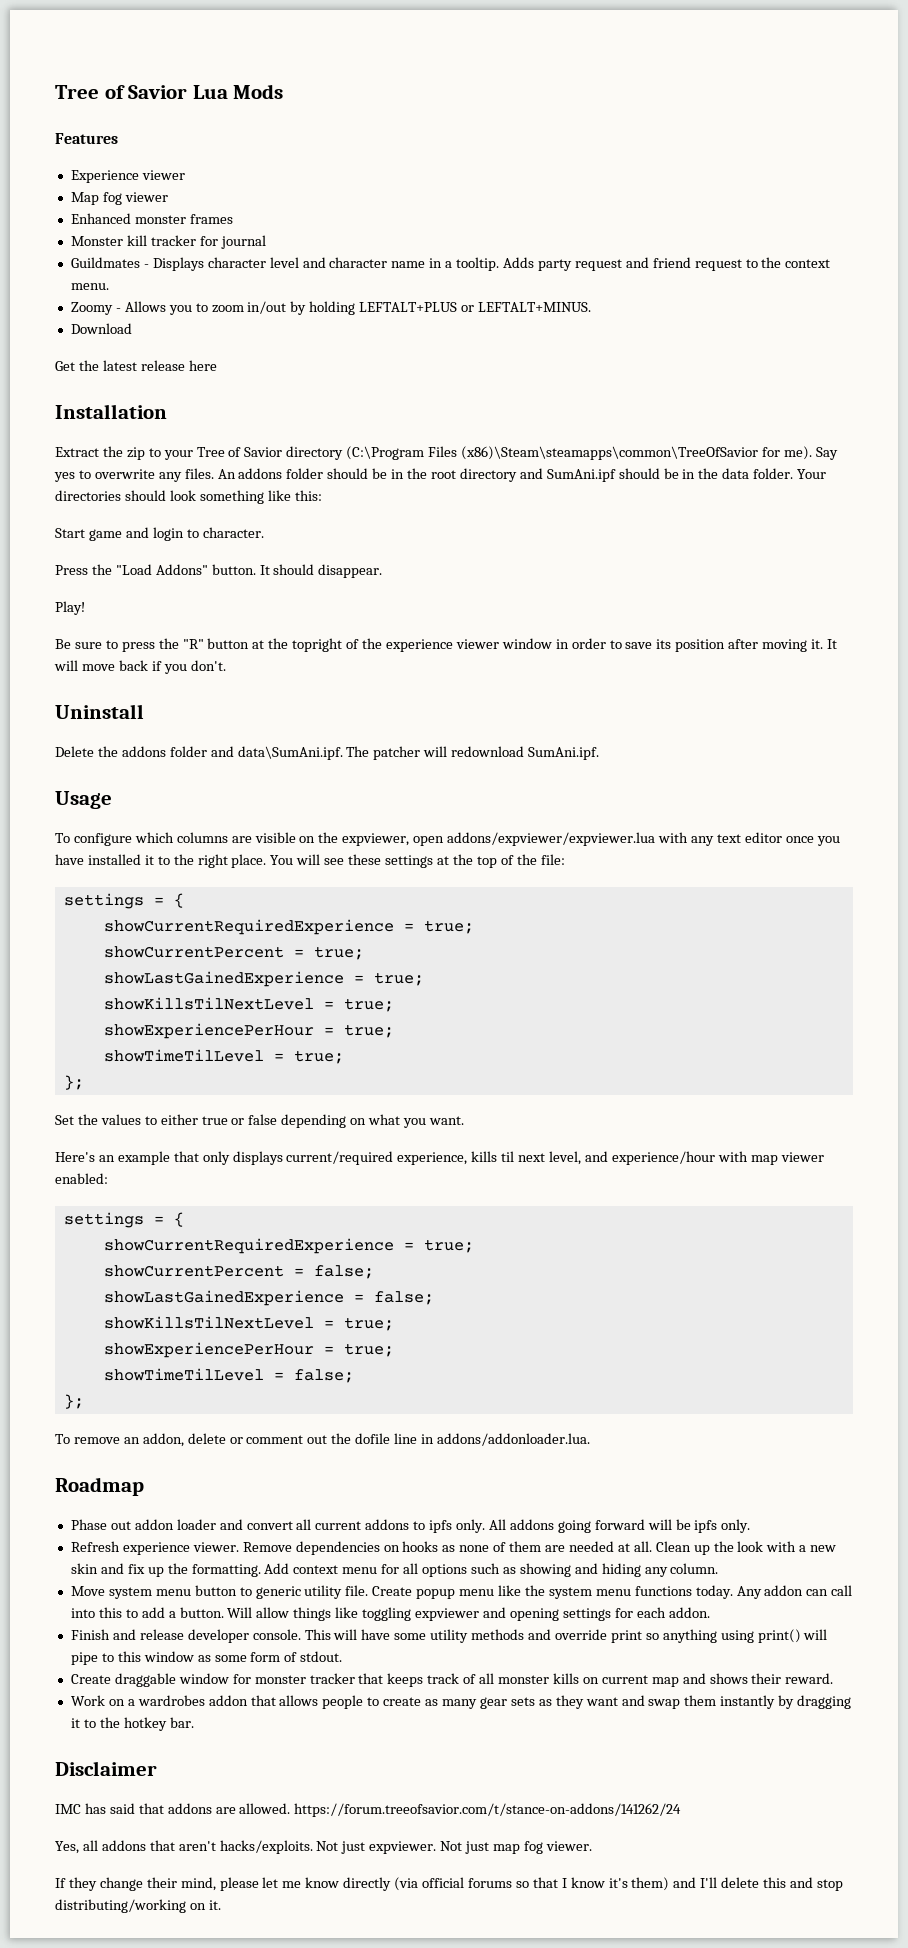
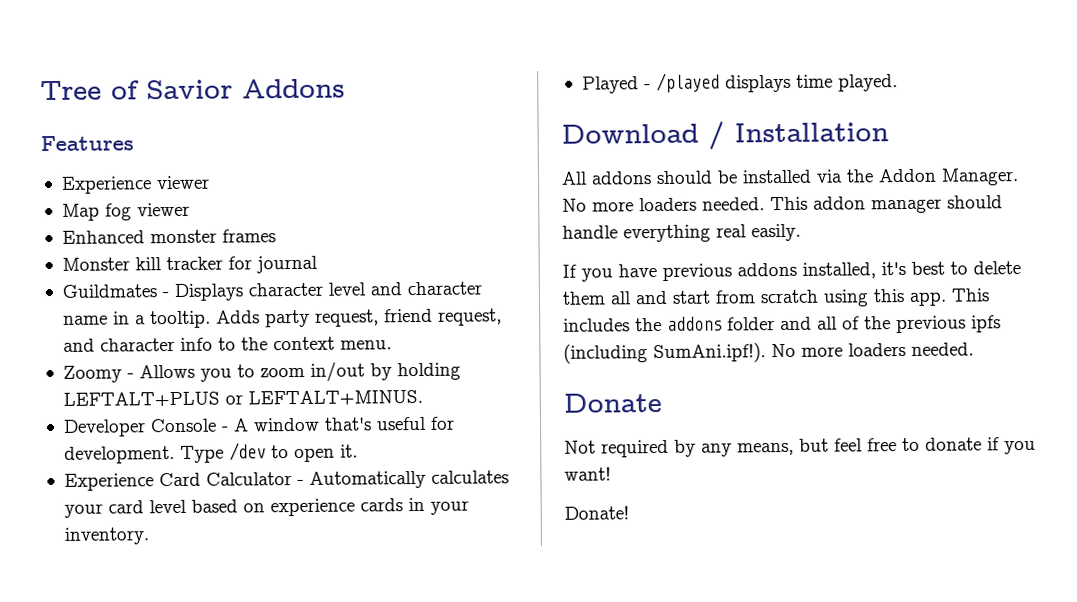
- Tree of Savior Lua Mods
+ Tree of Savior Addons
- Adds party request and friend request to the context menu.
+ Adds party request, friend request, and character info to the context menu.
- Download
- Get the latest release here
- Installation
- Extract the zip to your Tree of Savior directory (C:\Program Files (x86)\Steam\steamapps\common\TreeOfSavior for me). Say yes to overwrite any files. An addons folder should be in the root directory and SumAni.ipf should be in the data folder. Your directories should look something like this:
- Start game and login to character.
- Press the "Load Addons" button. It should disappear.
- Play!
- Be sure to press the "R" button at the topright of the experience viewer window in order to save its position after moving it. It will move back if you don't.
- Uninstall
- Delete the addons folder and data\SumAni.ipf. The patcher will redownload SumAni.ipf.
- Usage
- To configure which columns are visible on the expviewer, open addons/expviewer/expviewer.lua with any text editor once you have installed it to the right place. You will see these settings at the top of the file:
- settings = {
- showCurrentRequiredExperience = true;
- showCurrentPercent = true;
- showLastGainedExperience = true;
- showKillsTilNextLevel = true;
- showExperiencePerHour = true;
- showTimeTilLevel = true;
- };
- Set the values to either true or false depending on what you want.
- Here's an example that only displays current/required experience, kills til next level, and experience/hour with map viewer enabled:
- settings = {
- showCurrentRequiredExperience = true;
- showCurrentPercent = false;
- showLastGainedExperience = false;
- showKillsTilNextLevel = true;
- showExperiencePerHour = true;
- showTimeTilLevel = false;
- };
- To remove an addon, delete or comment out the dofile line in addons/addonloader.lua.
- Roadmap
- Phase out addon loader and convert all current addons to ipfs only. All addons going forward will be ipfs only.
- Refresh experience viewer. Remove dependencies on hooks as none of them are needed at all. Clean up the look with a new skin and fix up the formatting. Add context menu for all options such as showing and hiding any column.
- Move system menu button to generic utility file. Create popup menu like the system menu functions today. Any addon can call into this to add a button. Will allow things like toggling expviewer and opening settings for each addon.
- Finish and release developer console. This will have some utility methods and override print so anything using print() will pipe to this window as some form of stdout.
- Create draggable window for monster tracker that keeps track of all monster kills on current map and shows their reward.
- Work on a wardrobes addon that allows people to create as many gear sets as they want and swap them instantly by dragging it to the hotkey bar.
- Disclaimer
- IMC has said that addons are allowed. https://forum.treeofsavior.com/t/stance-on-addons/141262/24
- Yes, all addons that aren't hacks/exploits. Not just expviewer. Not just map fog viewer.
- If they change their mind, please let me know directly (via official forums so that I know it's them) and I'll delete this and stop distributing/working on it.
+ Developer Console - A window that's useful for development. Type /dev to open it.
+ Experience Card Calculator - Automatically calculates your card level based on experience cards in your inventory.
+ Played - /played displays time played.
+ Download / Installation
+ All addons should be installed via the Addon Manager. No more loaders needed. This addon manager should handle everything real easily.
+ If you have previous addons installed, it's best to delete them all and start from scratch using this app. This includes the addons folder and all of the previous ipfs (including SumAni.ipf!). No more loaders needed.
+ Donate
+ Not required by any means, but feel free to donate if you want!
+ Donate!

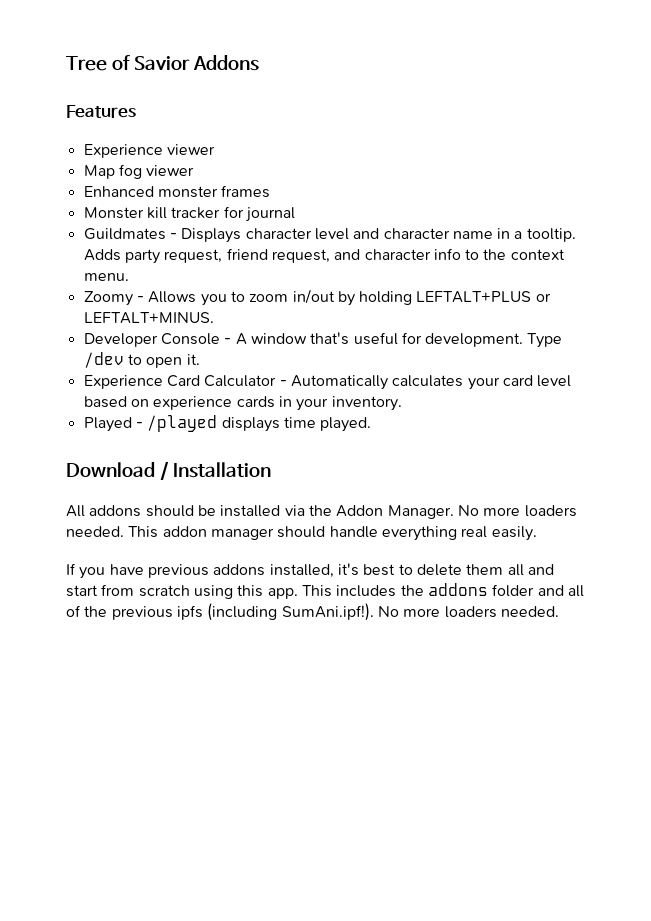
- Donate
- Not required by any means, but feel free to donate if you want!
- Donate!

